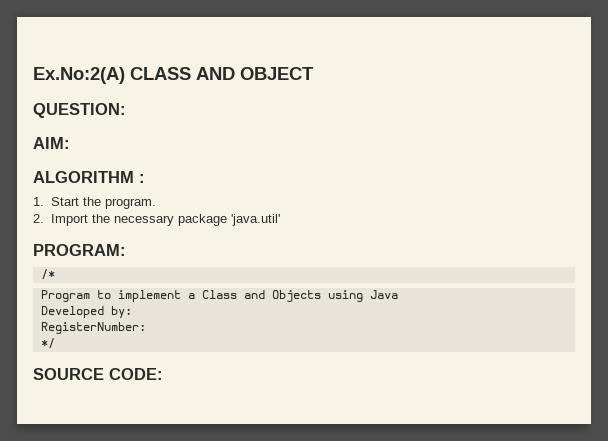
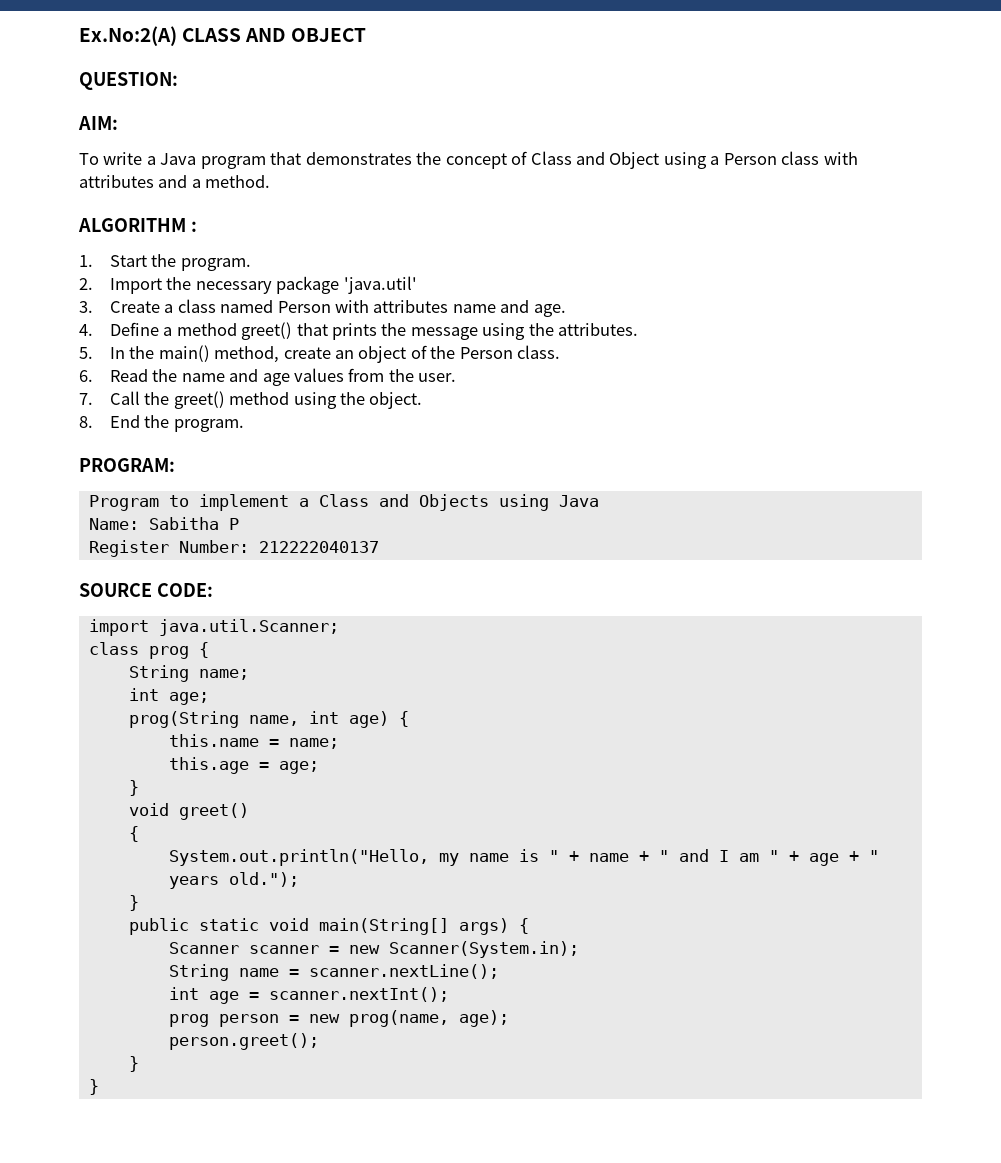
+ To write a Java program that demonstrates the concept of Class and Object using a Person class with attributes and a method.
+ 3. Create a class named Person with attributes name and age.
+ 4. Define a method greet() that prints the message using the attributes.
+ 5. In the main() method, create an object of the Person class.
+ 6. Read the name and age values from the user.
+ 7. Call the greet() method using the object.
+ 8. End the program.
- /*
- Developed by:
- RegisterNumber:
- */
+ Name: Sabitha P
+ Register Number: 212222040137
  SOURCE CODE:
+ import java.util.Scanner;
+ class prog {
+ String name;
+ int age;
+ prog(String name, int age) {
+ this.name = name;
+ this.age = age;
+ }
+ void greet()
+ {
+ System.out.println("Hello, my name is " + name + " and I am " + age + " years old.");
+ }
+ public static void main(String[] args) {
+ Scanner scanner = new Scanner(System.in);
+ String name = scanner.nextLine();
+ int age = scanner.nextInt();
+ prog person = new prog(name, age);
+ person.greet();
+ }
+ }

